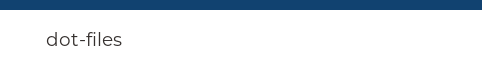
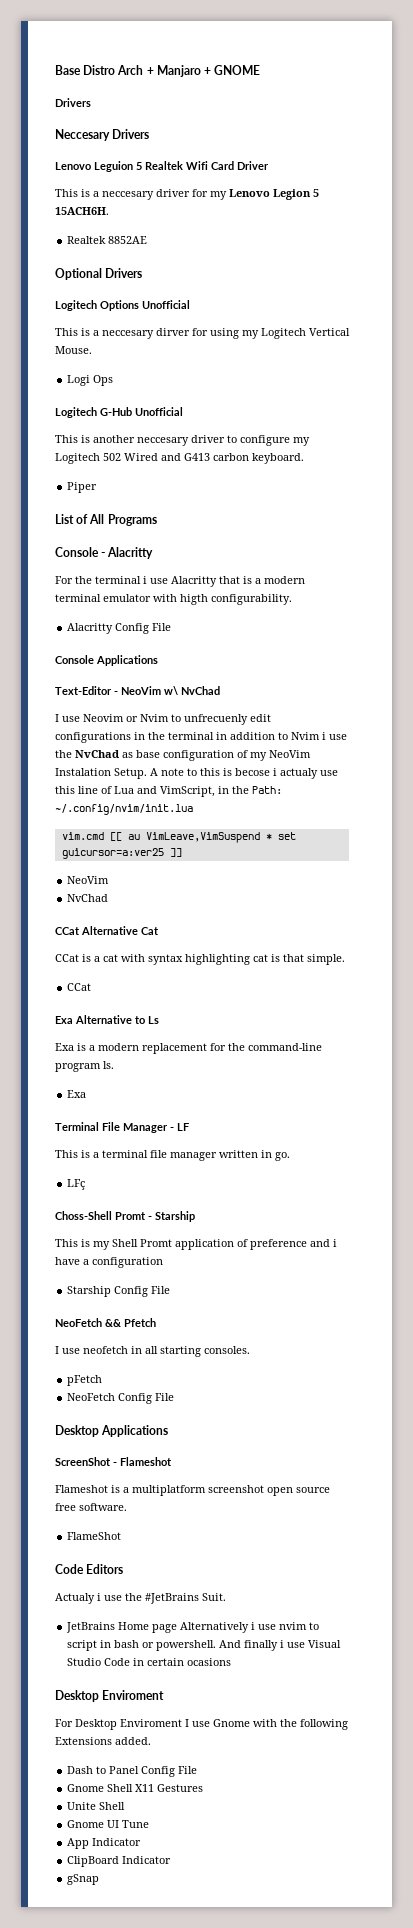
- dot-files
+ Base Distro Arch + Manjaro + GNOME
+ Drivers
+ Neccesary Drivers
+ Lenovo Leguion 5 Realtek Wifi Card Driver
+ This is a neccesary driver for my Lenovo Legion 5 15ACH6H.
+ Realtek 8852AE
+ Optional Drivers
+ Logitech Options Unofficial
+ This is a neccesary dirver for using my Logitech Vertical Mouse.
+ Logi Ops
+ Logitech G-Hub Unofficial
+ This is another neccesary driver to configure my Logitech 502 Wired and G413 carbon keyboard.
+ Piper
+ List of All Programs
+ Console - Alacritty
+ For the terminal i use Alacritty that is a modern terminal emulator with higth configurability.
+ Alacritty Config File
+ Console Applications
+ Text-Editor - NeoVim w\ NvChad
+ I use Neovim or Nvim to unfrecuenly edit configurations in the terminal in addition to Nvim i use the NvChad as base configuration of my NeoVim Instalation Setup. A note to this is becose i actualy use this line of Lua and VimScript, in the Path: ~/.config/nvim/init.lua
+ vim.cmd [[ au VimLeave,VimSuspend * set guicursor=a:ver25 ]]
+ NeoVim
+ NvChad
+ CCat Alternative Cat
+ CCat is a cat with syntax highlighting cat is that simple.
+ CCat
+ Exa Alternative to Ls
+ Exa is a modern replacement for the command-line program ls.
+ Exa
+ Terminal File Manager - LF
+ This is a terminal file manager written in go.
+ LFç
+ Choss-Shell Promt - Starship
+ This is my Shell Promt application of preference and i have a configuration
+ Starship Config File
+ NeoFetch && Pfetch
+ I use neofetch in all starting consoles.
+ pFetch
+ NeoFetch Config File
+ Desktop Applications
+ ScreenShot - Flameshot
+ Flameshot is a multiplatform screenshot open source free software.
+ FlameShot
+ Code Editors
+ Actualy i use the #JetBrains Suit.
+ JetBrains Home page Alternatively i use nvim to script in bash or powershell. And finally i use Visual Studio Code in certain ocasions
+ Desktop Enviroment
+ For Desktop Enviroment I use Gnome with the following Extensions added.
+ Dash to Panel Config File
+ Gnome Shell X11 Gestures
+ Unite Shell
+ Gnome UI Tune
+ App Indicator
+ ClipBoard Indicator
+ gSnap

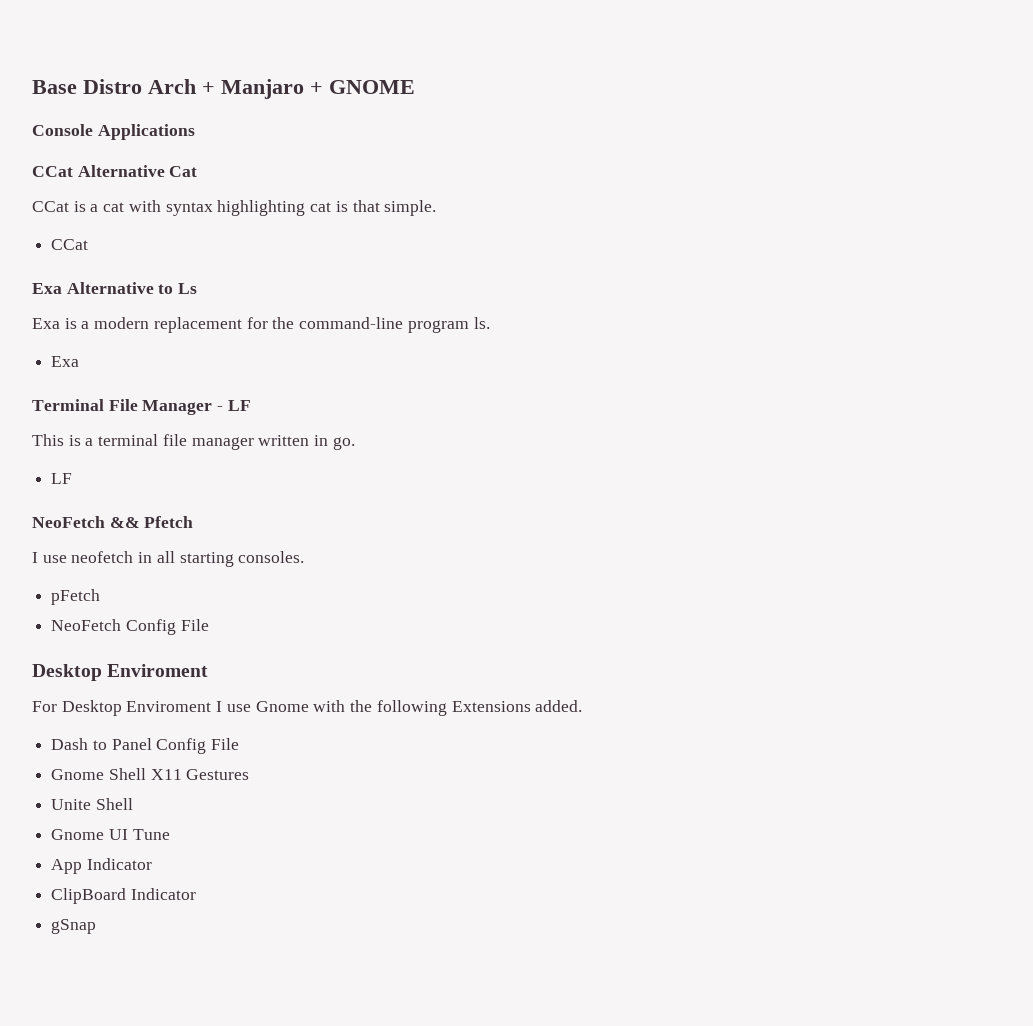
  Base Distro Arch + Manjaro + GNOME
- Drivers
- Neccesary Drivers
- Lenovo Leguion 5 Realtek Wifi Card Driver
- This is a neccesary driver for my Lenovo Legion 5 15ACH6H.
- Realtek 8852AE
- Optional Drivers
- Logitech Options Unofficial
- This is a neccesary dirver for using my Logitech Vertical Mouse.
- Logi Ops
- Logitech G-Hub Unofficial
- This is another neccesary driver to configure my Logitech 502 Wired and G413 carbon keyboard.
- Piper
- List of All Programs
- Console - Alacritty
- For the terminal i use Alacritty that is a modern terminal emulator with higth configurability.
- Alacritty Config File
  Console Applications
- Text-Editor - NeoVim w\ NvChad
- I use Neovim or Nvim to unfrecuenly edit configurations in the terminal in addition to Nvim i use the NvChad as base configuration of my NeoVim Instalation Setup. A note to this is becose i actualy use this line of Lua and VimScript, in the Path: ~/.config/nvim/init.lua
- vim.cmd [[ au VimLeave,VimSuspend * set guicursor=a:ver25 ]]
- NeoVim
- NvChad
  This is a terminal file manager written in go.
- LFç
- Choss-Shell Promt - Starship
- This is my Shell Promt application of preference and i have a configuration
- Starship Config File
+ LF
- Desktop Applications
- ScreenShot - Flameshot
- Flameshot is a multiplatform screenshot open source free software.
- FlameShot
- Code Editors
- Actualy i use the #JetBrains Suit.
- JetBrains Home page Alternatively i use nvim to script in bash or powershell. And finally i use Visual Studio Code in certain ocasions

